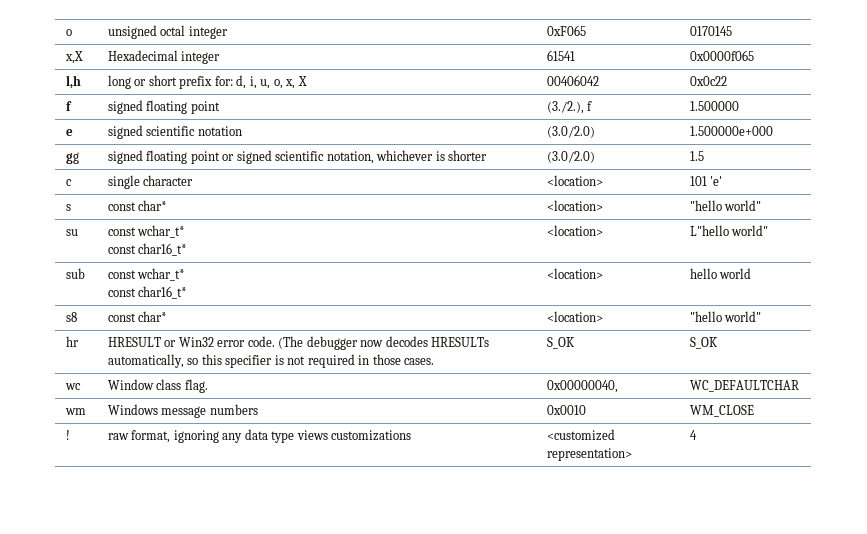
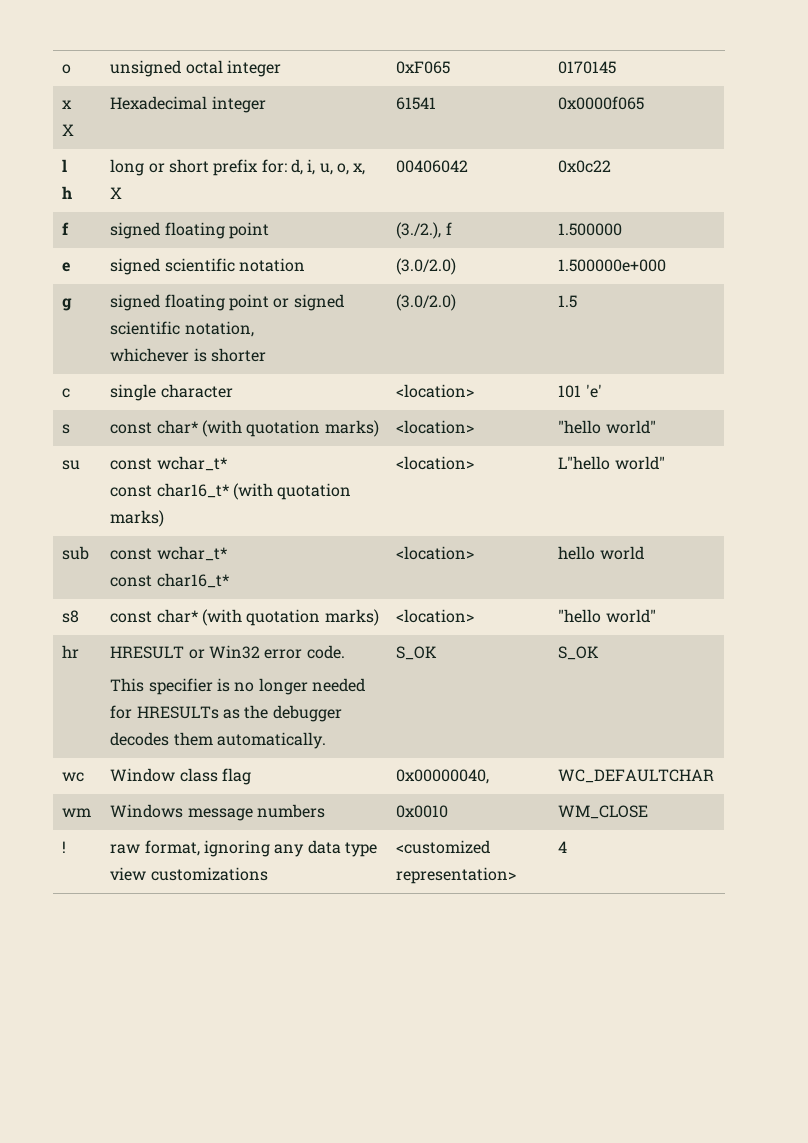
- x,X | Hexadecimal integer | 61541 | 0x0000f065
- l,h | long or short prefix for: d, i, u, o, x, X | 00406042 | 0x0c22
+ x
+ X | Hexadecimal integer | 61541 | 0x0000f065
+ l
+ h | long or short prefix for: d, i, u, o, x, X | 00406042 | 0x0c22
- gg | signed floating point or signed scientific notation, whichever is shorter | (3.0/2.0) | 1.5
+ g | signed floating point or signed scientific notation,
+ whichever is shorter | (3.0/2.0) | 1.5
- s | const char* | <location> | "hello world"
+ s | const char* (with quotation marks) | <location> | "hello world"
  su | const wchar_t*
- const char16_t* | <location> | L"hello world"
+ const char16_t* (with quotation marks) | <location> | L"hello world"
- s8 | const char* | <location> | "hello world"
+ s8 | const char* (with quotation marks) | <location> | "hello world"
- hr | HRESULT or Win32 error code. (The debugger now decodes HRESULTs automatically, so this specifier is not required in those cases. | S_OK | S_OK
+ hr | HRESULT or Win32 error code.
+ This specifier is no longer needed for HRESULTs as the debugger decodes them automatically. | S_OK | S_OK
- wc | Window class flag. | 0x00000040, | WC_DEFAULTCHAR
+ wc | Window class flag | 0x00000040, | WC_DEFAULTCHAR
- ! | raw format, ignoring any data type views customizations | <customized representation> | 4
+ ! | raw format, ignoring any data type view customizations | <customized representation> | 4

